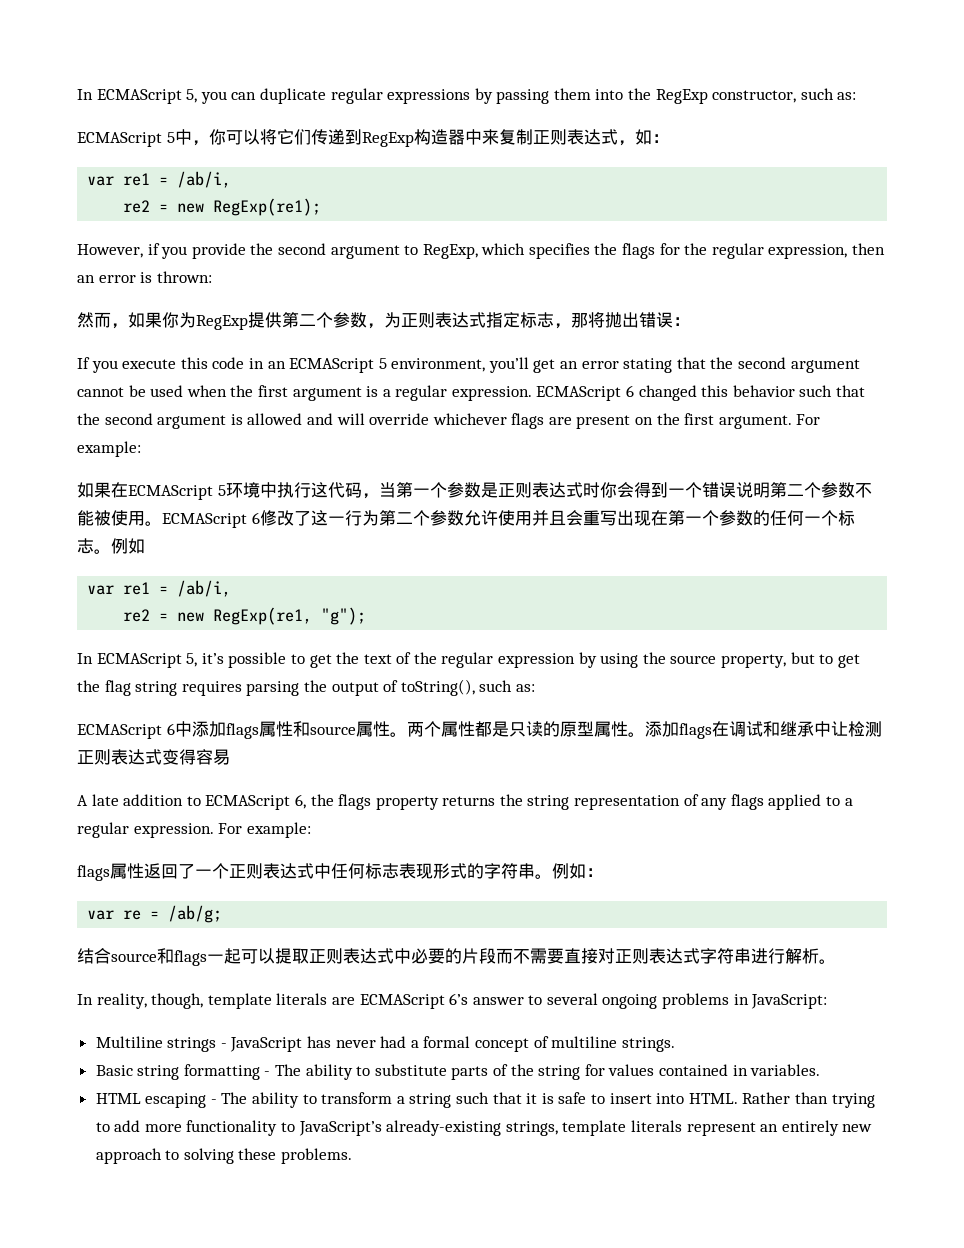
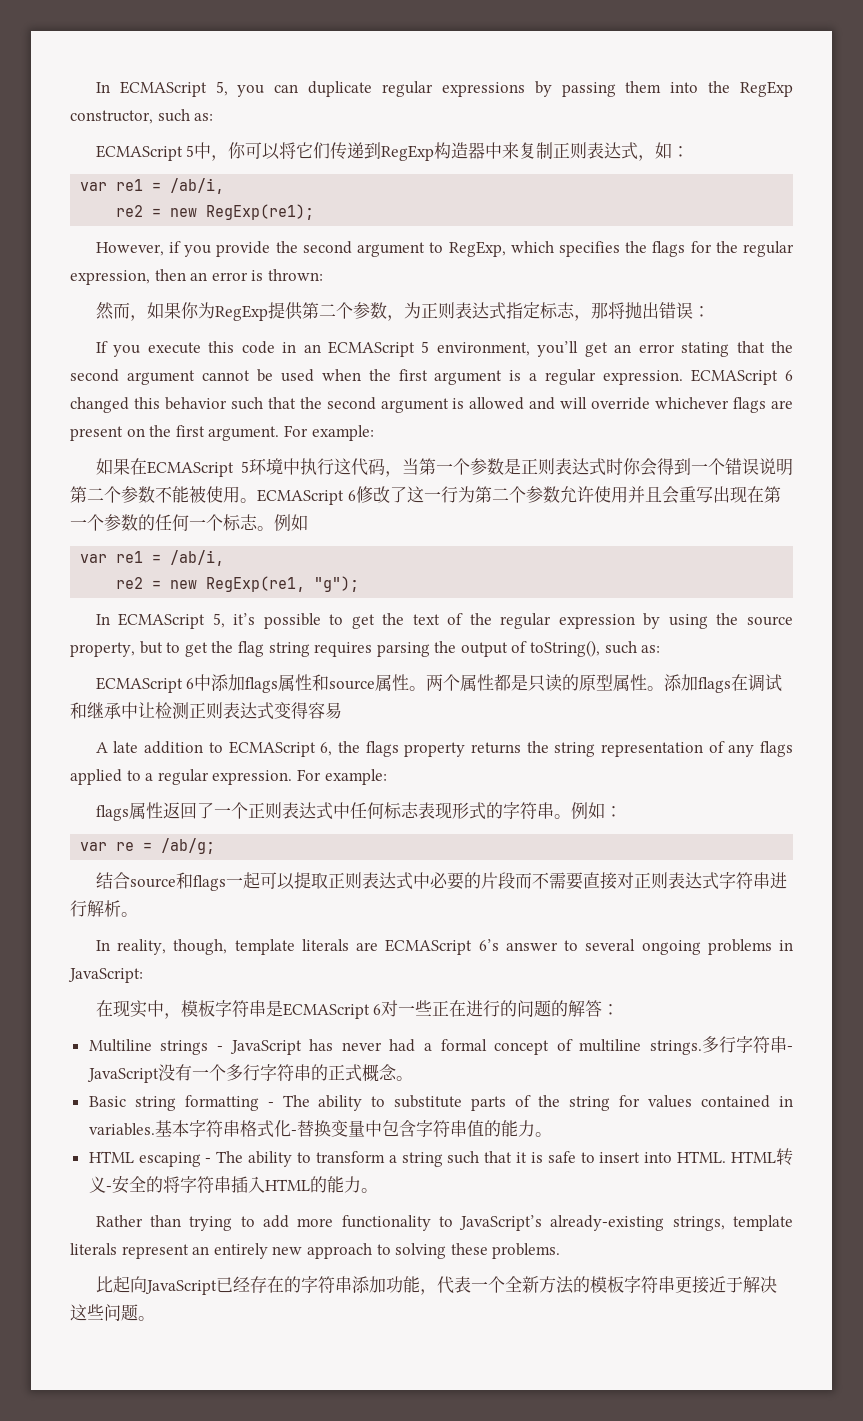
+ 在现实中，模板字符串是ECMAScript 6对一些正在进行的问题的解答：
+ 多行字符串- JavaScript没有一个多行字符串的正式概念。
+ 基本字符串格式化-替换变量中包含字符串值的能力。
- HTML escaping - The ability to transform a string such that it is safe to insert into HTML. Rather than trying to add more functionality to JavaScript’s already-existing strings, template literals represent an entirely new approach to solving these problems.
+ HTML escaping - The ability to transform a string such that it is safe to insert into HTML. HTML转义-安全的将字符串插入HTML的能力。
+ Rather than trying to add more functionality to JavaScript’s already-existing strings, template literals represent an entirely new approach to solving these problems.
+ 比起向JavaScript已经存在的字符串添加功能，代表一个全新方法的模板字符串更接近于解决这些问题。

